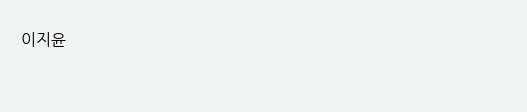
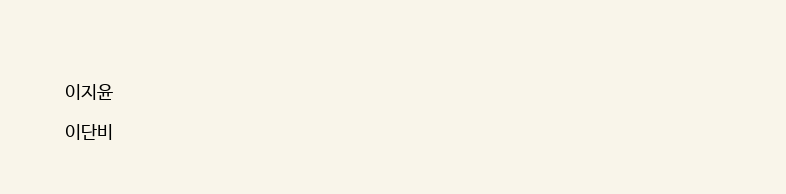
+ 이단비

